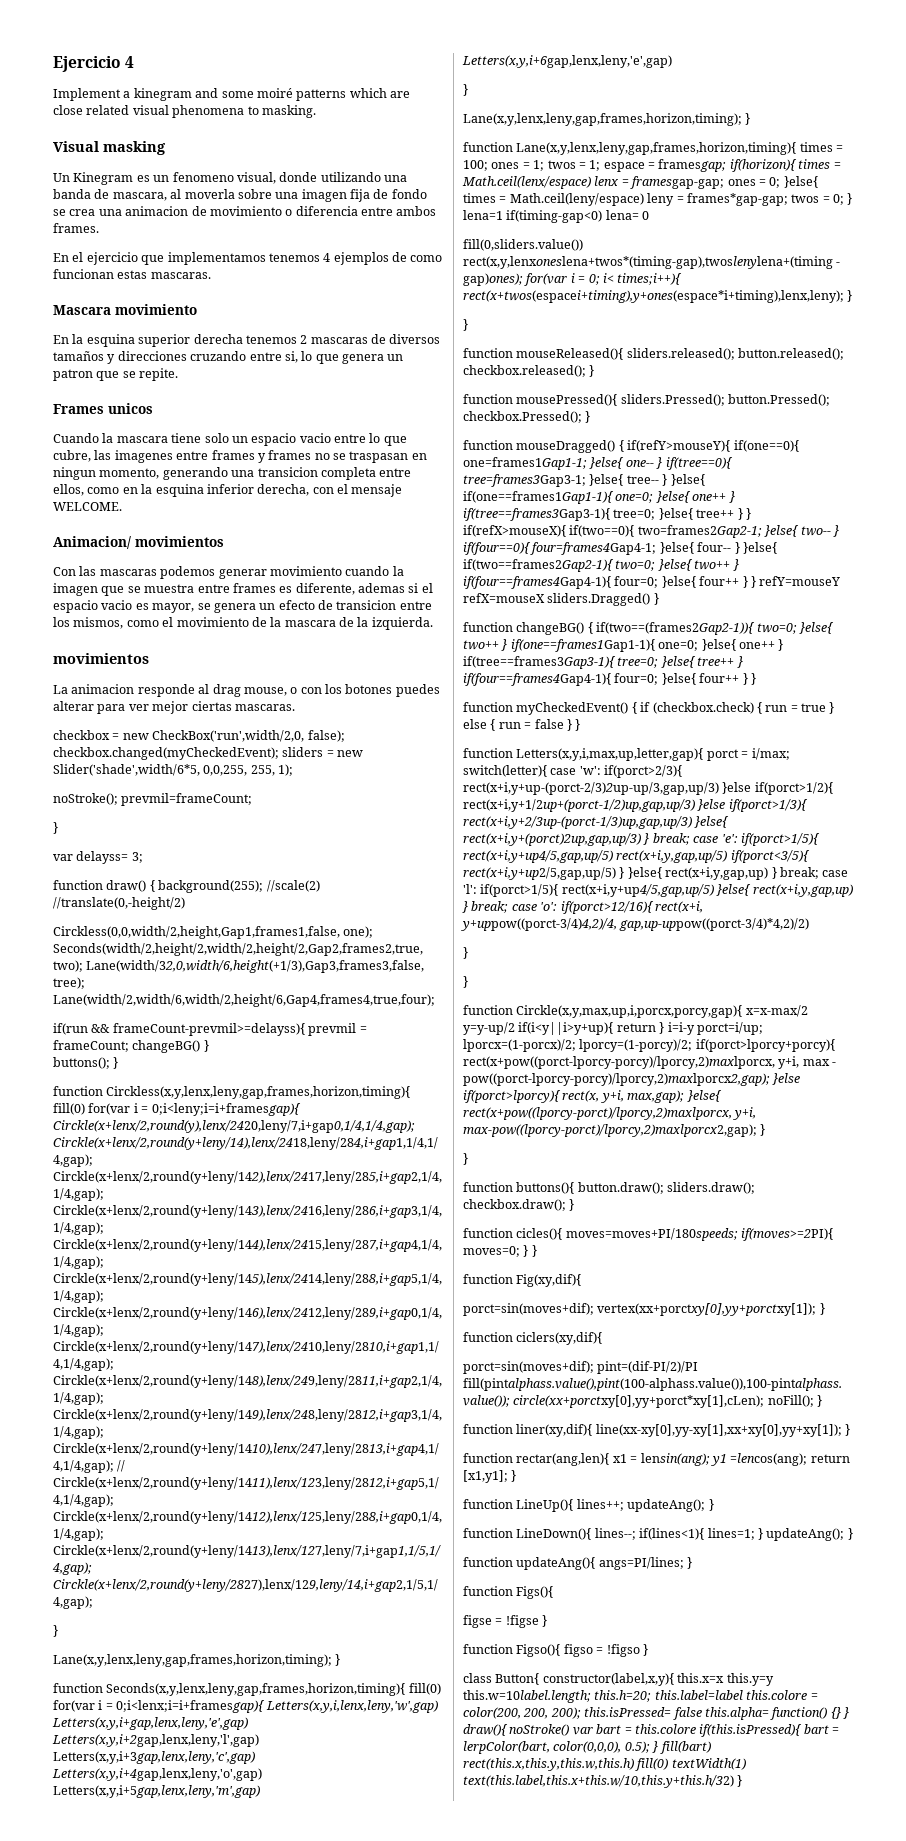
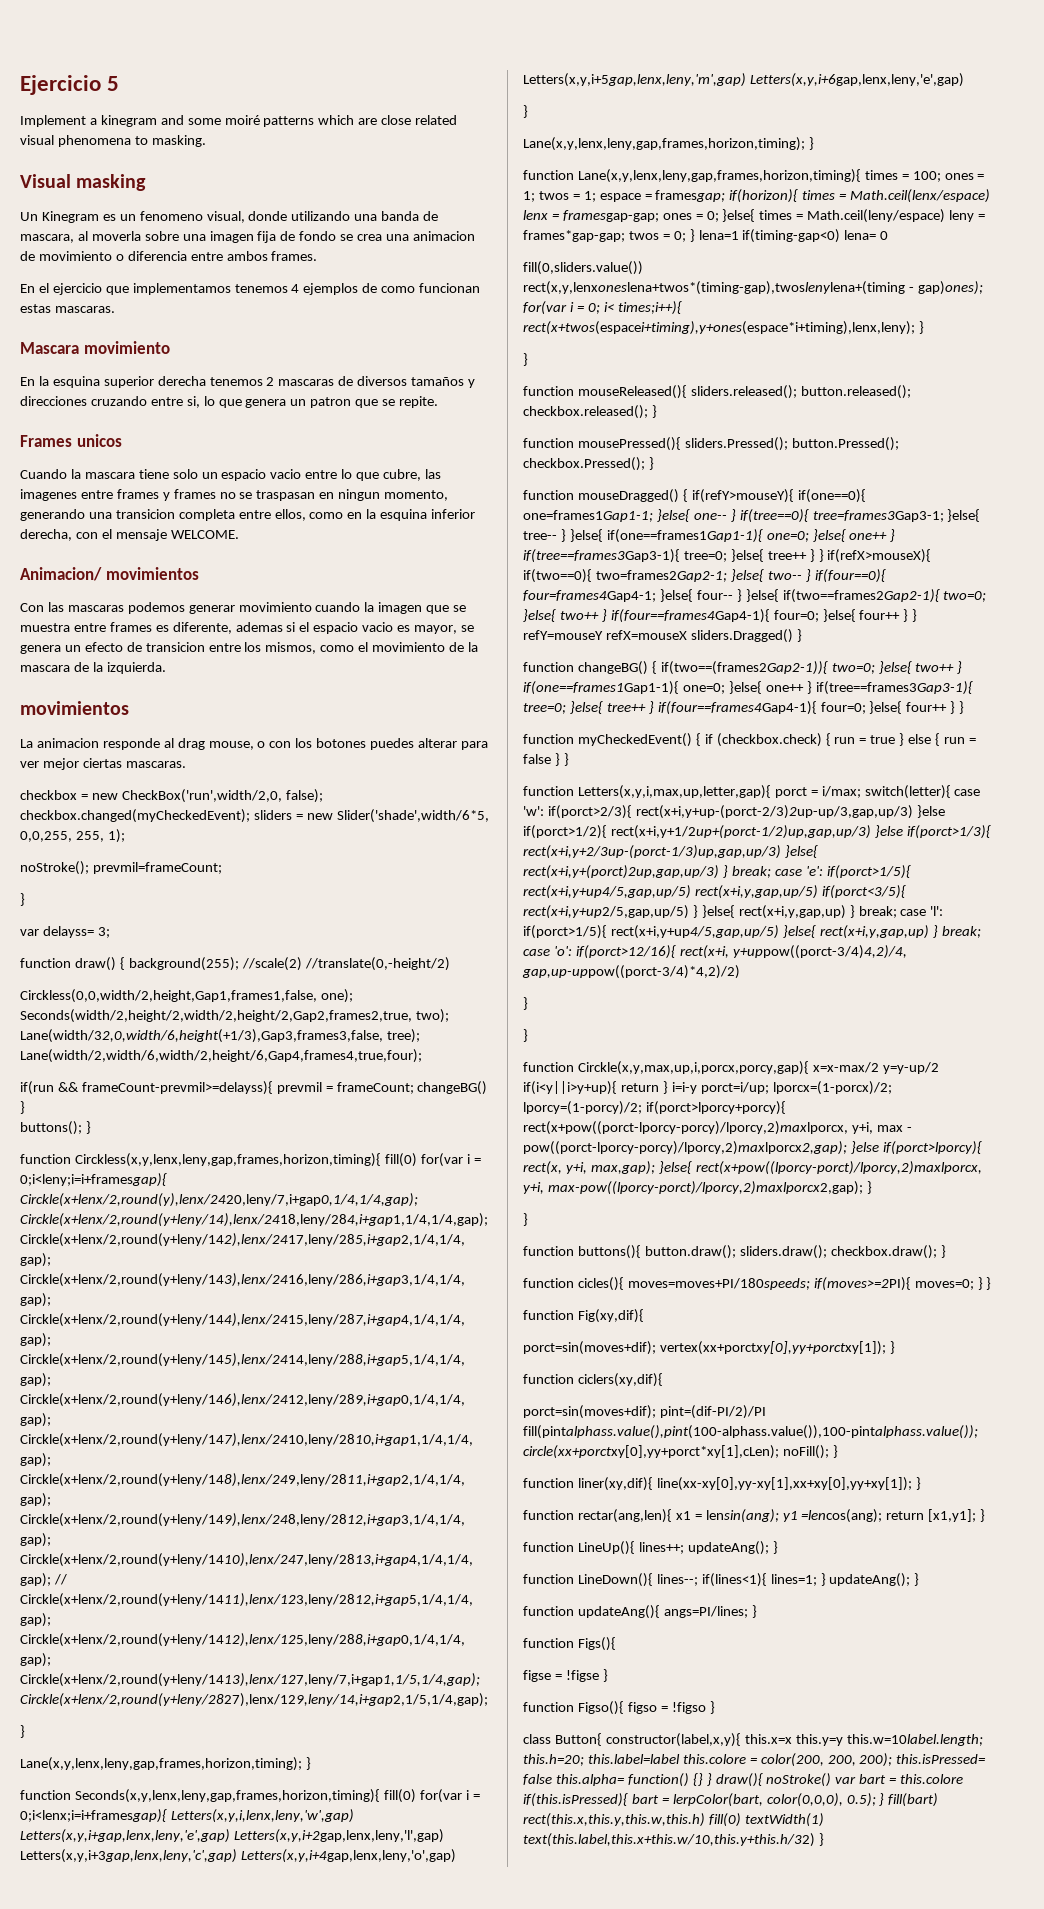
- Ejercicio 4
+ Ejercicio 5

